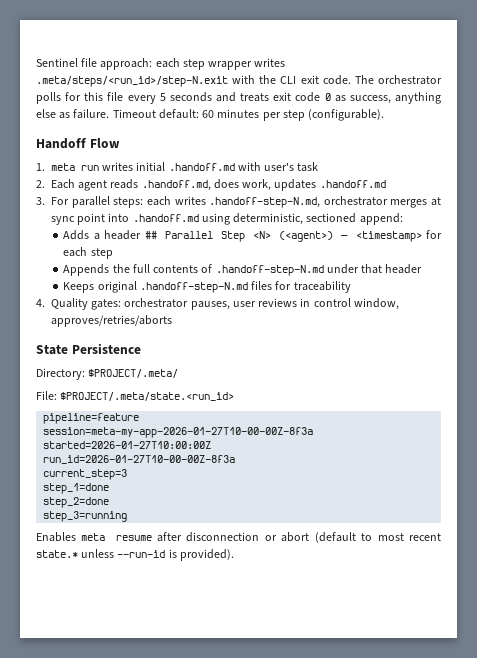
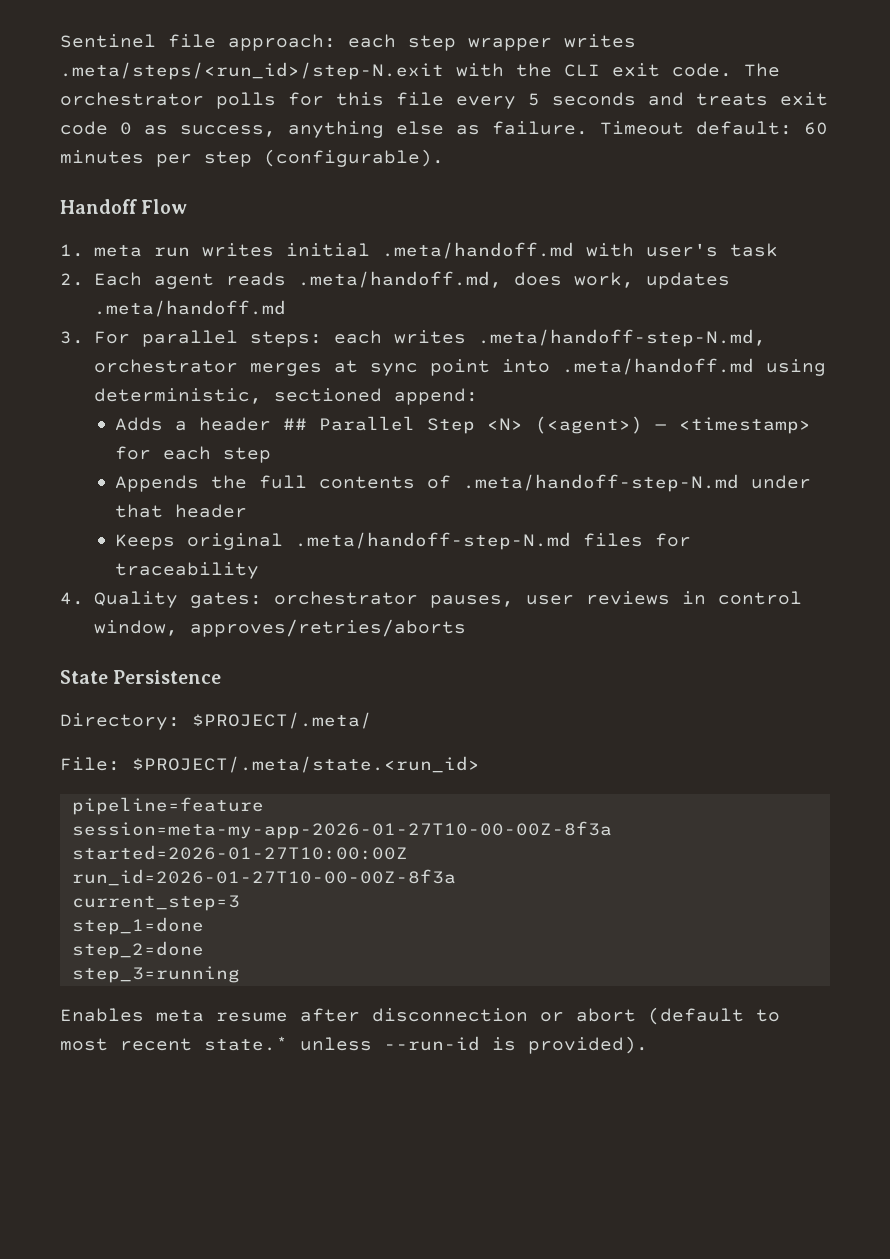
- 1. meta run writes initial .handoff.md with user's task
+ 1. meta run writes initial .meta/handoff.md with user's task
- 2. Each agent reads .handoff.md, does work, updates .handoff.md
+ 2. Each agent reads .meta/handoff.md, does work, updates .meta/handoff.md
- 3. For parallel steps: each writes .handoff-step-N.md, orchestrator merges at sync point into .handoff.md using deterministic, sectioned append:
+ 3. For parallel steps: each writes .meta/handoff-step-N.md, orchestrator merges at sync point into .meta/handoff.md using deterministic, sectioned append:
- Appends the full contents of .handoff-step-N.md under that header
+ Appends the full contents of .meta/handoff-step-N.md under that header
- Keeps original .handoff-step-N.md files for traceability
+ Keeps original .meta/handoff-step-N.md files for traceability

